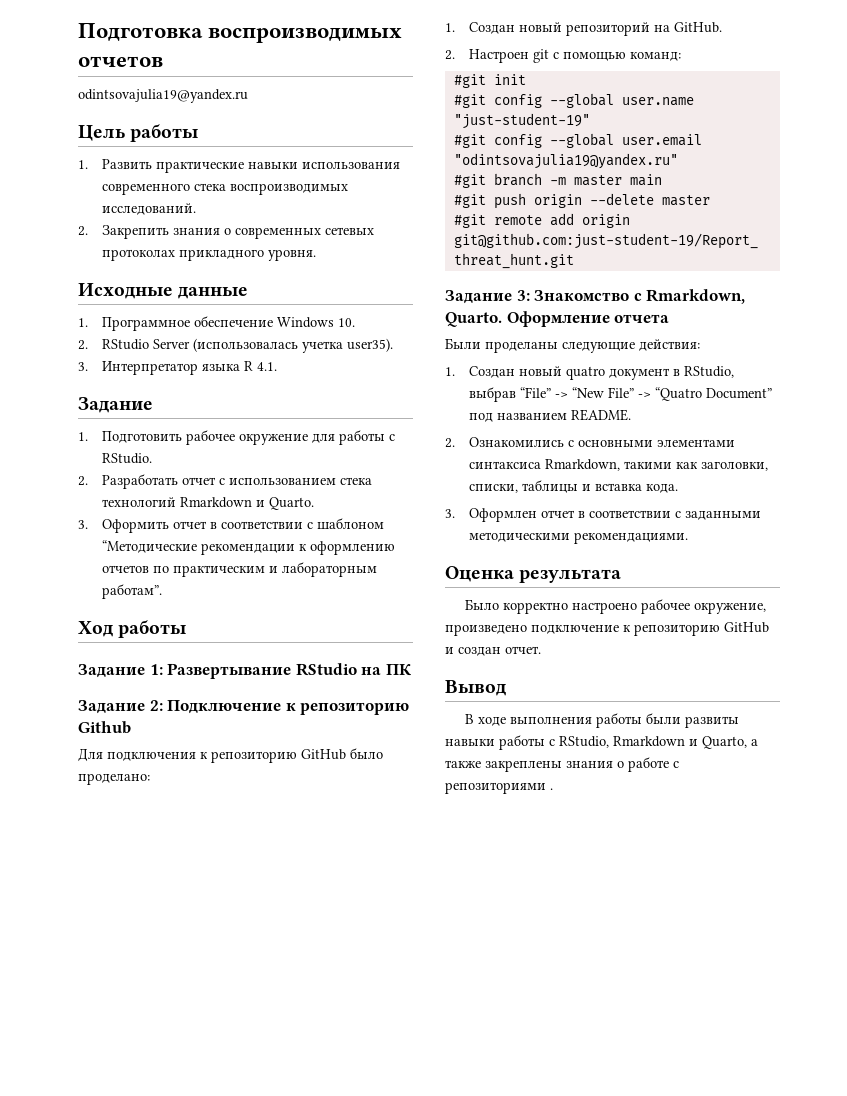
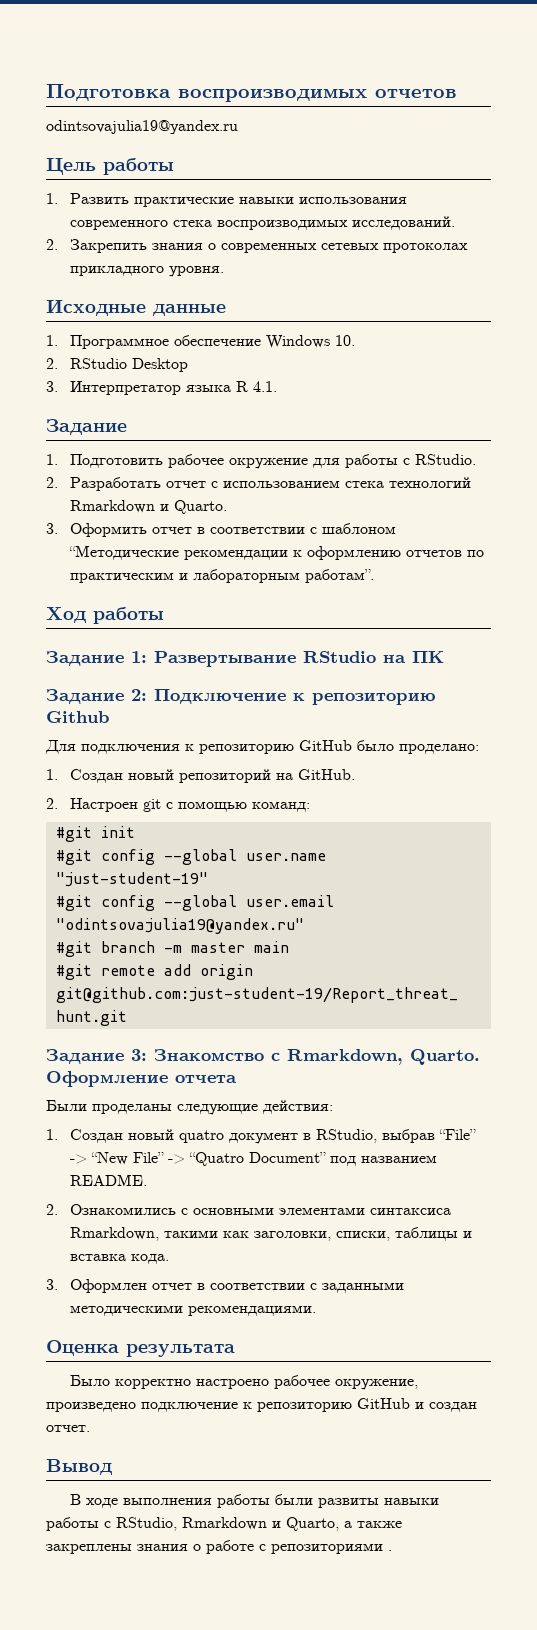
- 2. RStudio Server (использовалась учетка user35).
+ 2. RStudio Desktop
- #git push origin --delete master

